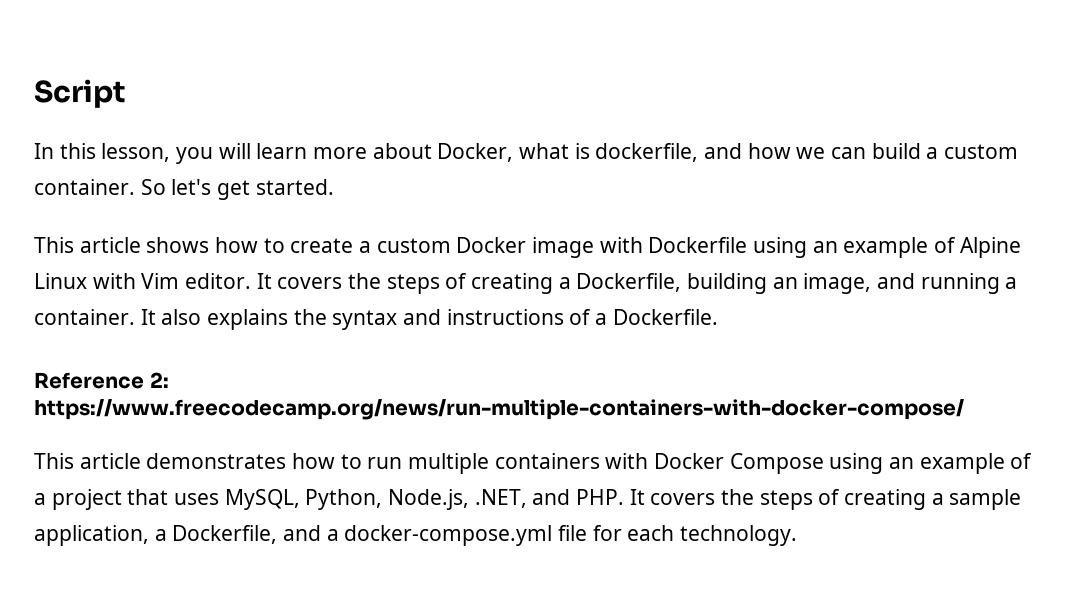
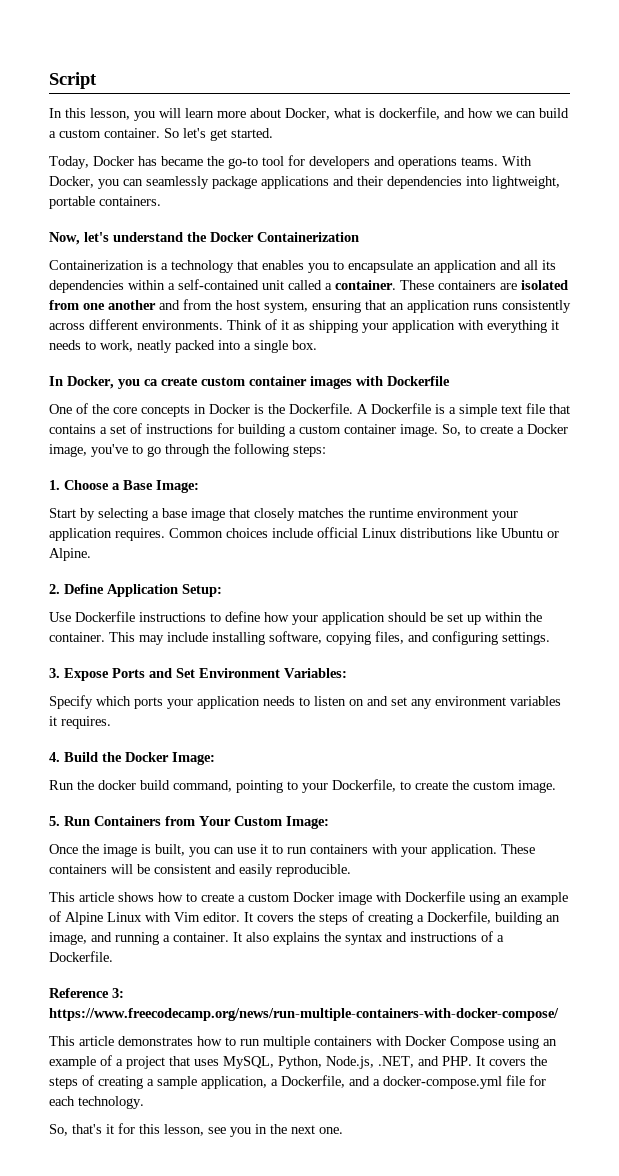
+ Today, Docker has became the go-to tool for developers and operations teams. With Docker, you can seamlessly package applications and their dependencies into lightweight, portable containers.
+ Now, let's understand the Docker Containerization
+ Containerization is a technology that enables you to encapsulate an application and all its dependencies within a self-contained unit called a container. These containers are isolated from one another and from the host system, ensuring that an application runs consistently across different environments. Think of it as shipping your application with everything it needs to work, neatly packed into a single box.
+ In Docker, you ca create custom container images with Dockerfile
+ One of the core concepts in Docker is the Dockerfile. A Dockerfile is a simple text file that contains a set of instructions for building a custom container image. So, to create a Docker image, you've to go through the following steps:
+ 1. Choose a Base Image:
+ Start by selecting a base image that closely matches the runtime environment your application requires. Common choices include official Linux distributions like Ubuntu or Alpine.
+ 2. Define Application Setup:
+ Use Dockerfile instructions to define how your application should be set up within the container. This may include installing software, copying files, and configuring settings.
+ 3. Expose Ports and Set Environment Variables:
+ Specify which ports your application needs to listen on and set any environment variables it requires.
+ 4. Build the Docker Image:
+ Run the docker build command, pointing to your Dockerfile, to create the custom image.
+ 5. Run Containers from Your Custom Image:
+ Once the image is built, you can use it to run containers with your application. These containers will be consistent and easily reproducible.
- Reference 2: https://www.freecodecamp.org/news/run-multiple-containers-with-docker-compose/
+ Reference 3: https://www.freecodecamp.org/news/run-multiple-containers-with-docker-compose/
+ So, that's it for this lesson, see you in the next one.

